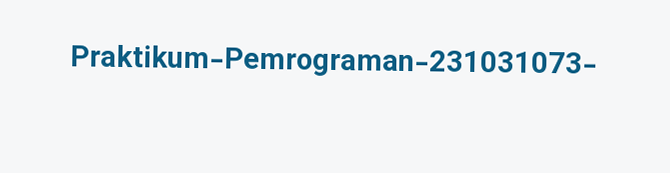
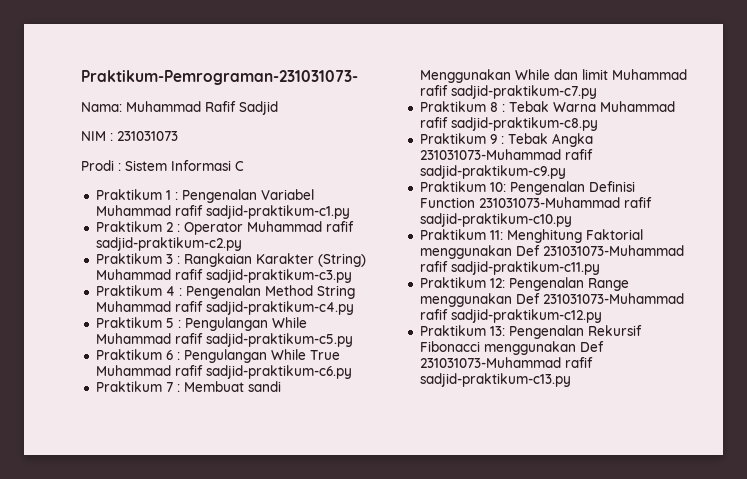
+ Nama: Muhammad Rafif Sadjid
+ NIM : 231031073
+ Prodi : Sistem Informasi C
+ Praktikum 1 : Pengenalan Variabel Muhammad rafif sadjid-praktikum-c1.py
+ Praktikum 2 : Operator Muhammad rafif sadjid-praktikum-c2.py
+ Praktikum 3 : Rangkaian Karakter (String) Muhammad rafif sadjid-praktikum-c3.py
+ Praktikum 4 : Pengenalan Method String Muhammad rafif sadjid-praktikum-c4.py
+ Praktikum 5 : Pengulangan While Muhammad rafif sadjid-praktikum-c5.py
+ Praktikum 6 : Pengulangan While True Muhammad rafif sadjid-praktikum-c6.py
+ Praktikum 7 : Membuat sandi Menggunakan While dan limit Muhammad rafif sadjid-praktikum-c7.py
+ Praktikum 8 : Tebak Warna Muhammad rafif sadjid-praktikum-c8.py
+ Praktikum 9 : Tebak Angka 231031073-Muhammad rafif sadjid-praktikum-c9.py
+ Praktikum 10: Pengenalan Definisi Function 231031073-Muhammad rafif sadjid-praktikum-c10.py
+ Praktikum 11: Menghitung Faktorial menggunakan Def 231031073-Muhammad rafif sadjid-praktikum-c11.py
+ Praktikum 12: Pengenalan Range menggunakan Def 231031073-Muhammad rafif sadjid-praktikum-c12.py
+ Praktikum 13: Pengenalan Rekursif Fibonacci menggunakan Def 231031073-Muhammad rafif sadjid-praktikum-c13.py

